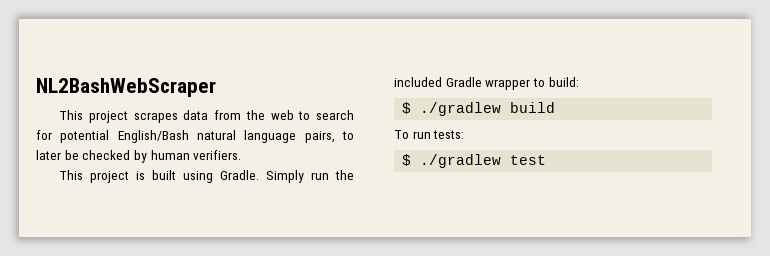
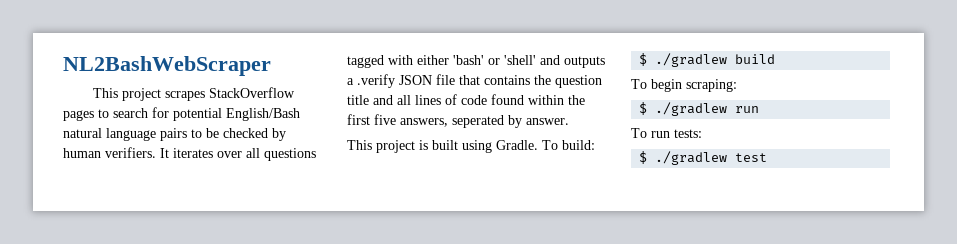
- This project scrapes data from the web to search for potential English/Bash natural language pairs, to later be checked by human verifiers.
+ This project scrapes StackOverflow pages to search for potential English/Bash natural language pairs to be checked by human verifiers. It iterates over all questions tagged with either 'bash' or 'shell' and outputs a .verify JSON file that contains the question title and all lines of code found within the first five answers, seperated by answer.
- Simply run the included Gradle wrapper to build:
+ To build:
  $ ./gradlew build
+ To begin scraping:
+ $ ./gradlew run

